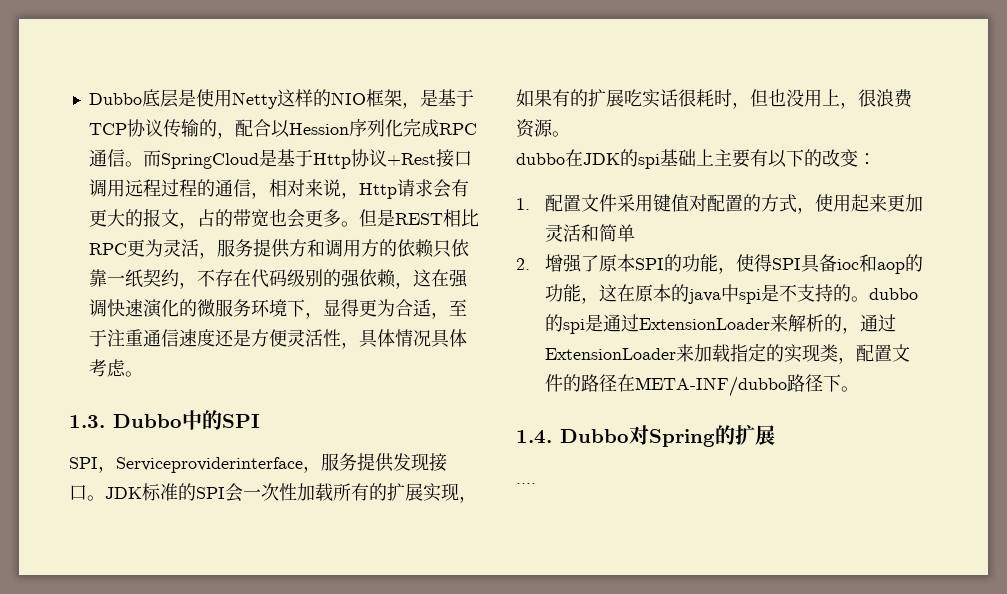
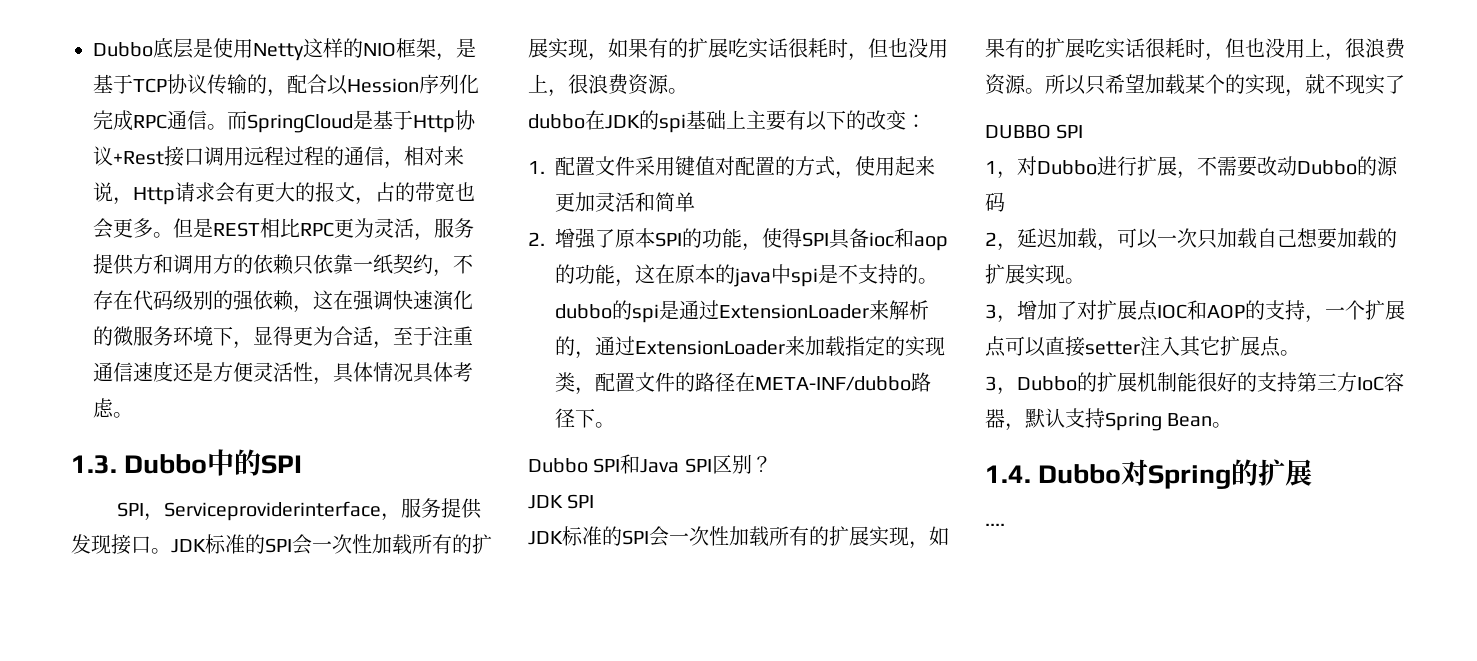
+ Dubbo SPI和Java SPI区别？
+ JDK SPI
+ JDK标准的SPI会一次性加载所有的扩展实现，如果有的扩展吃实话很耗时，但也没用上，很浪费资源。所以只希望加载某个的实现，就不现实了
+ DUBBO SPI
+ 1，对Dubbo进行扩展，不需要改动Dubbo的源码
+ 2，延迟加载，可以一次只加载自己想要加载的扩展实现。
+ 3，增加了对扩展点IOC和AOP的支持，一个扩展点可以直接setter注入其它扩展点。
+ 3，Dubbo的扩展机制能很好的支持第三方IoC容器，默认支持Spring Bean。

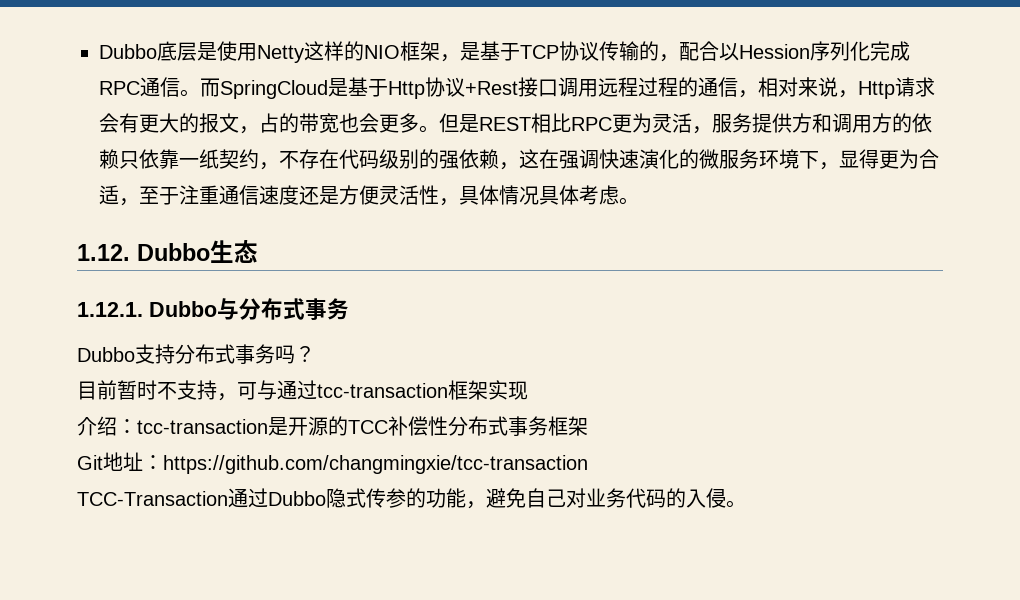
- 1.3. Dubbo中的SPI
- SPI，Serviceproviderinterface，服务提供发现接口。JDK标准的SPI会一次性加载所有的扩展实现，如果有的扩展吃实话很耗时，但也没用上，很浪费资源。
- dubbo在JDK的spi基础上主要有以下的改变：
- 1.配置文件采用键值对配置的方式，使用起来更加灵活和简单
- 2.增强了原本SPI的功能，使得SPI具备ioc和aop的功能，这在原本的java中spi是不支持的。dubbo的spi是通过ExtensionLoader来解析的，通过ExtensionLoader来加载指定的实现类，配置文件的路径在META-INF/dubbo路径下。
- Dubbo SPI和Java SPI区别？
- JDK SPI
- JDK标准的SPI会一次性加载所有的扩展实现，如果有的扩展吃实话很耗时，但也没用上，很浪费资源。所以只希望加载某个的实现，就不现实了
- DUBBO SPI
- 1，对Dubbo进行扩展，不需要改动Dubbo的源码
- 2，延迟加载，可以一次只加载自己想要加载的扩展实现。
- 3，增加了对扩展点IOC和AOP的支持，一个扩展点可以直接setter注入其它扩展点。
- 3，Dubbo的扩展机制能很好的支持第三方IoC容器，默认支持Spring Bean。
- 1.4. Dubbo对Spring的扩展
- ....
+ 1.12. Dubbo生态
+ 1.12.1. Dubbo与分布式事务
+ Dubbo支持分布式事务吗？
+ 目前暂时不支持，可与通过tcc-transaction框架实现
+ 介绍：tcc-transaction是开源的TCC补偿性分布式事务框架
+ Git地址：https://github.com/changmingxie/tcc-transaction
+ TCC-Transaction通过Dubbo隐式传参的功能，避免自己对业务代码的入侵。

